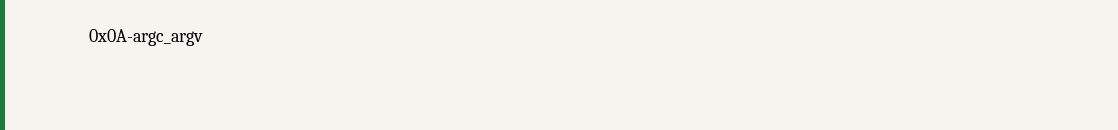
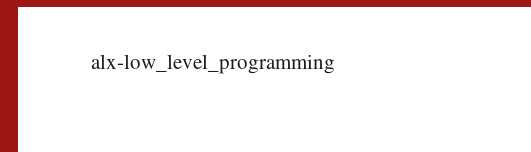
- 0x0A-argc_argv
+ alx-low_level_programming

